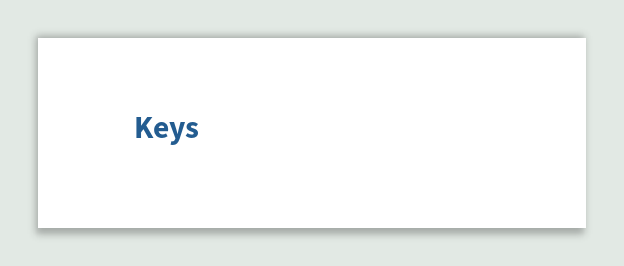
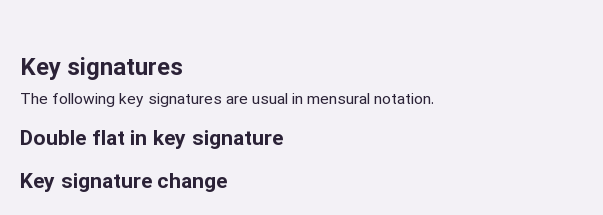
- Keys
+ Key signatures
+ The following key signatures are usual in mensural notation.
+ Double flat in key signature
+ Key signature change

